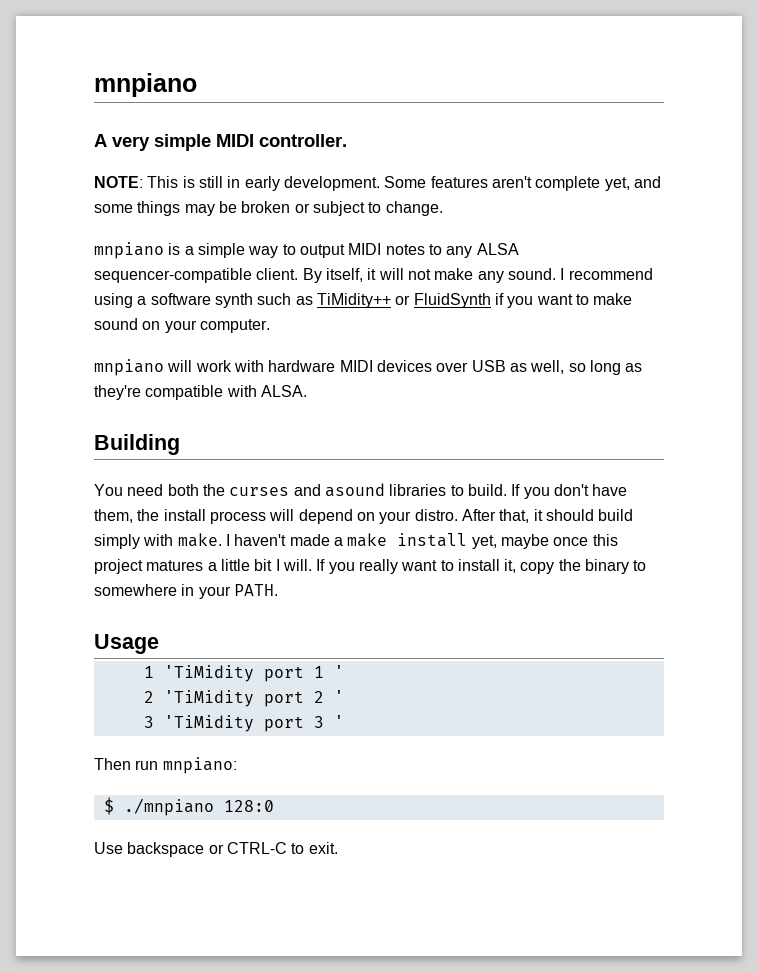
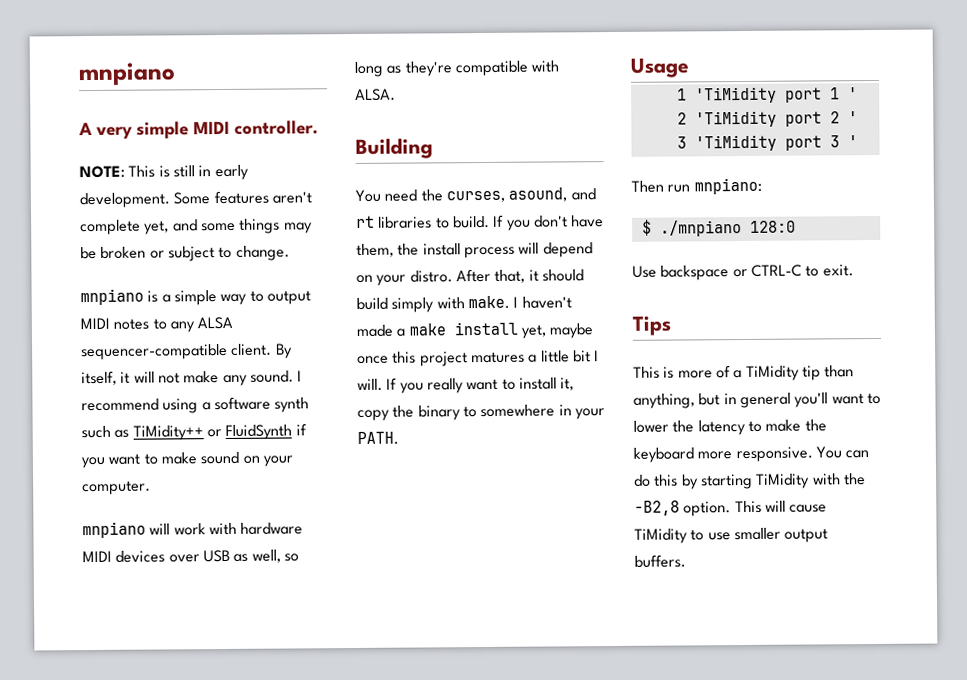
- You need both the curses and asound libraries to build.
+ You need the curses, asound, and rt libraries to build.
+ Tips
+ This is more of a TiMidity tip than anything, but in general you'll want to lower the latency to make the keyboard more responsive. You can do this by starting TiMidity with the -B2,8 option. This will cause TiMidity to use smaller output buffers.

